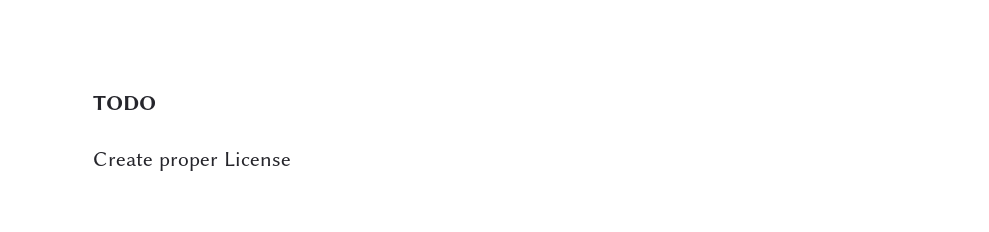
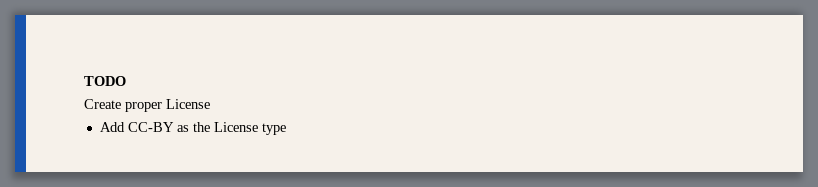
+ Add CC-BY as the License type

